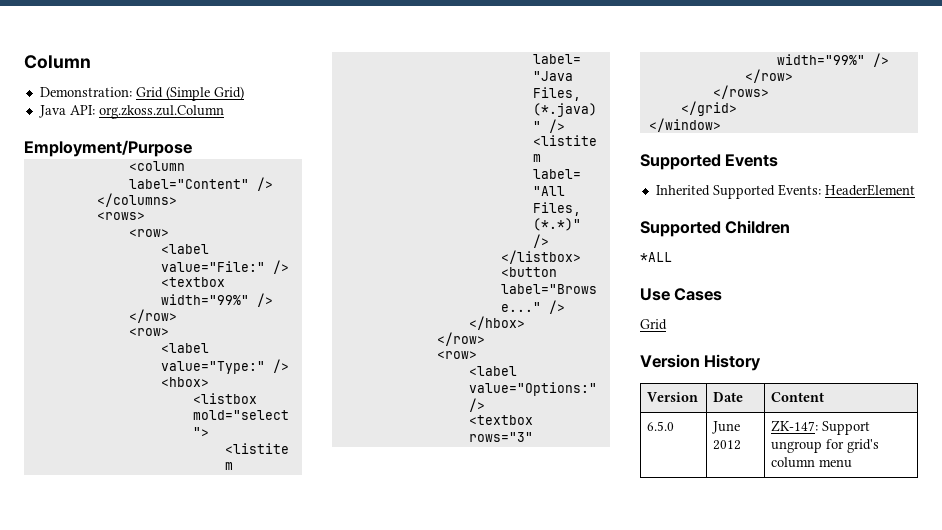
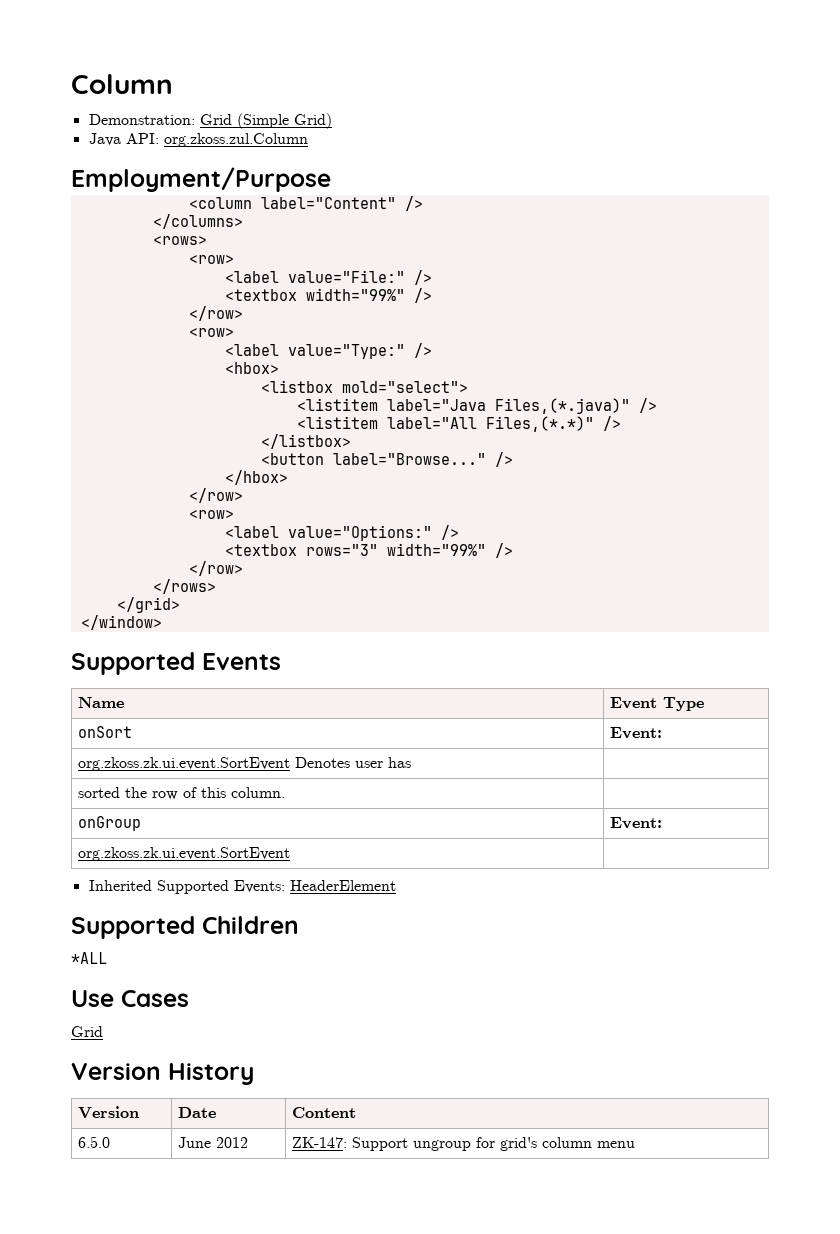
+ Name | Event Type
+ onSort | Event:
+ org.zkoss.zk.ui.event.SortEvent Denotes user has |
+ sorted the row of this column. |
+ onGroup | Event:
+ org.zkoss.zk.ui.event.SortEvent |

